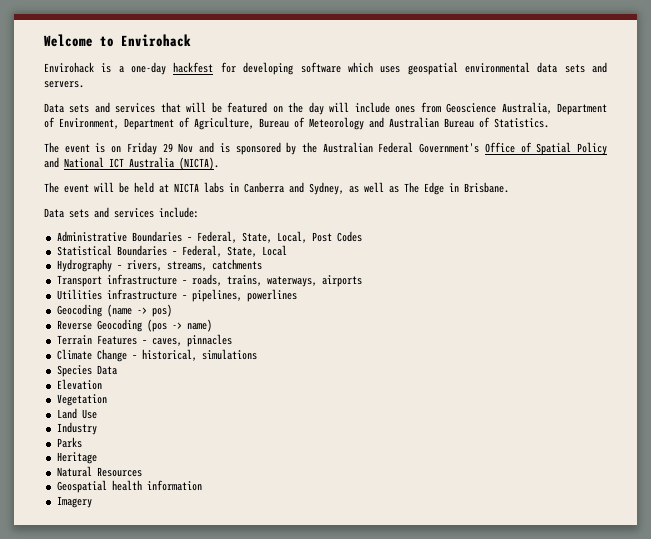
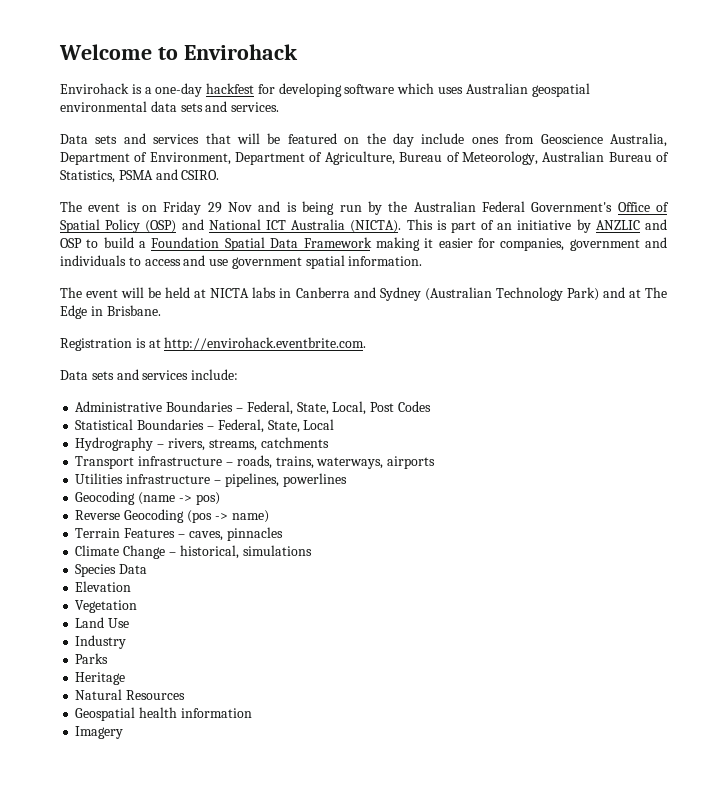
- Envirohack is a one-day hackfest for developing software which uses geospatial environmental data sets and servers.
+ Envirohack is a one-day hackfest for developing software which uses Australian geospatial environmental data sets and services.
- Data sets and services that will be featured on the day will include ones from Geoscience Australia, Department of Environment, Department of Agriculture, Bureau of Meteorology and Australian Bureau of Statistics.
+ Data sets and services that will be featured on the day include ones from Geoscience Australia, Department of Environment, Department of Agriculture, Bureau of Meteorology, Australian Bureau of Statistics, PSMA and CSIRO.
- The event is on Friday 29 Nov and is sponsored by the Australian Federal Government's Office of Spatial Policy and National ICT Australia (NICTA).
+ The event is on Friday 29 Nov and is being run by the Australian Federal Government's Office of Spatial Policy (OSP) and National ICT Australia (NICTA). This is part of an initiative by ANZLIC and OSP to build a Foundation Spatial Data Framework making it easier for companies, government and individuals to access and use government spatial information.
- The event will be held at NICTA labs in Canberra and Sydney, as well as The Edge in Brisbane.
+ The event will be held at NICTA labs in Canberra and Sydney (Australian Technology Park) and at The Edge in Brisbane.
+ Registration is at http://envirohack.eventbrite.com.

